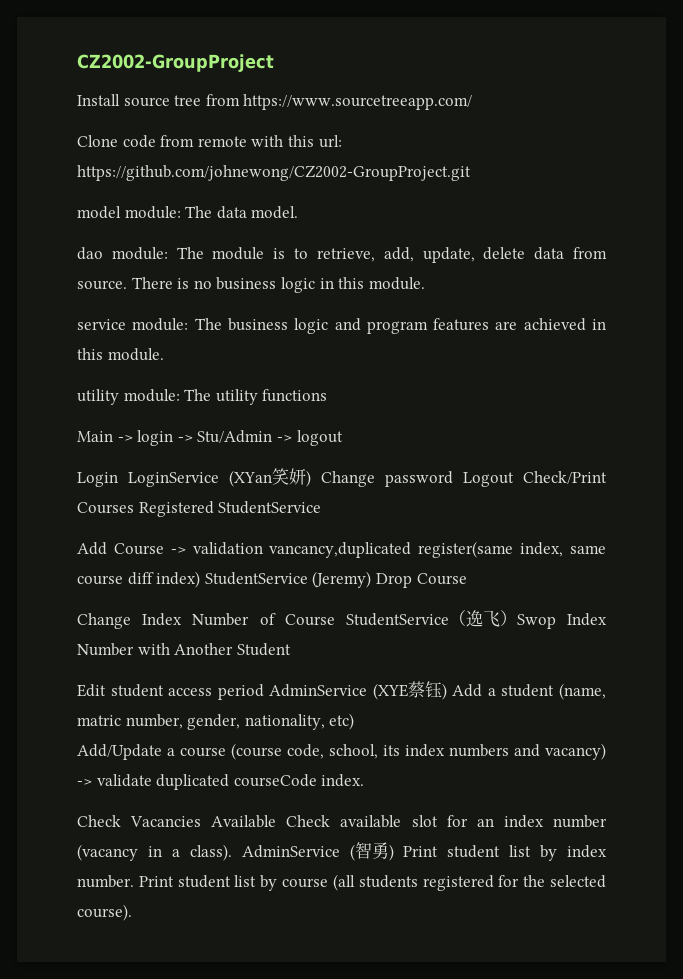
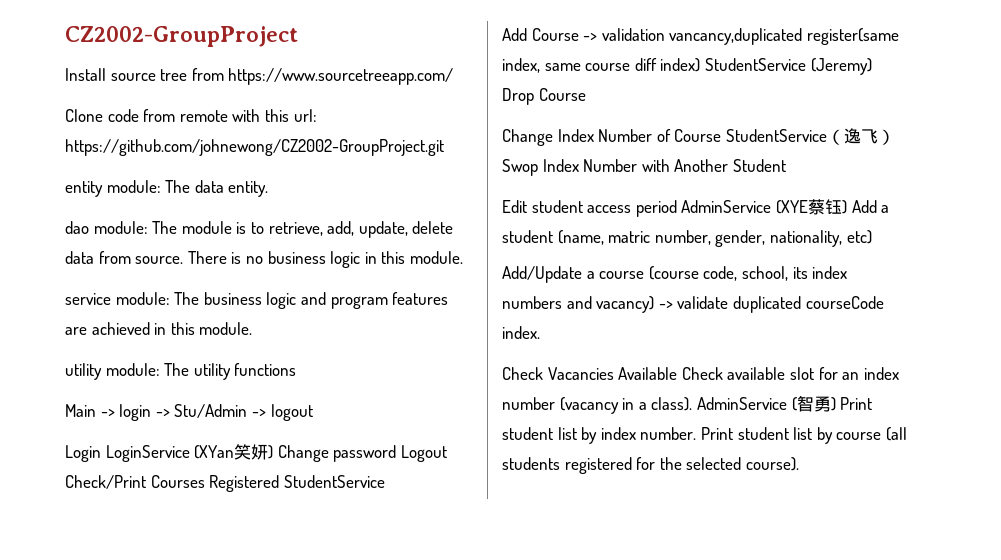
- model module: The data model.
+ entity module: The data entity.

